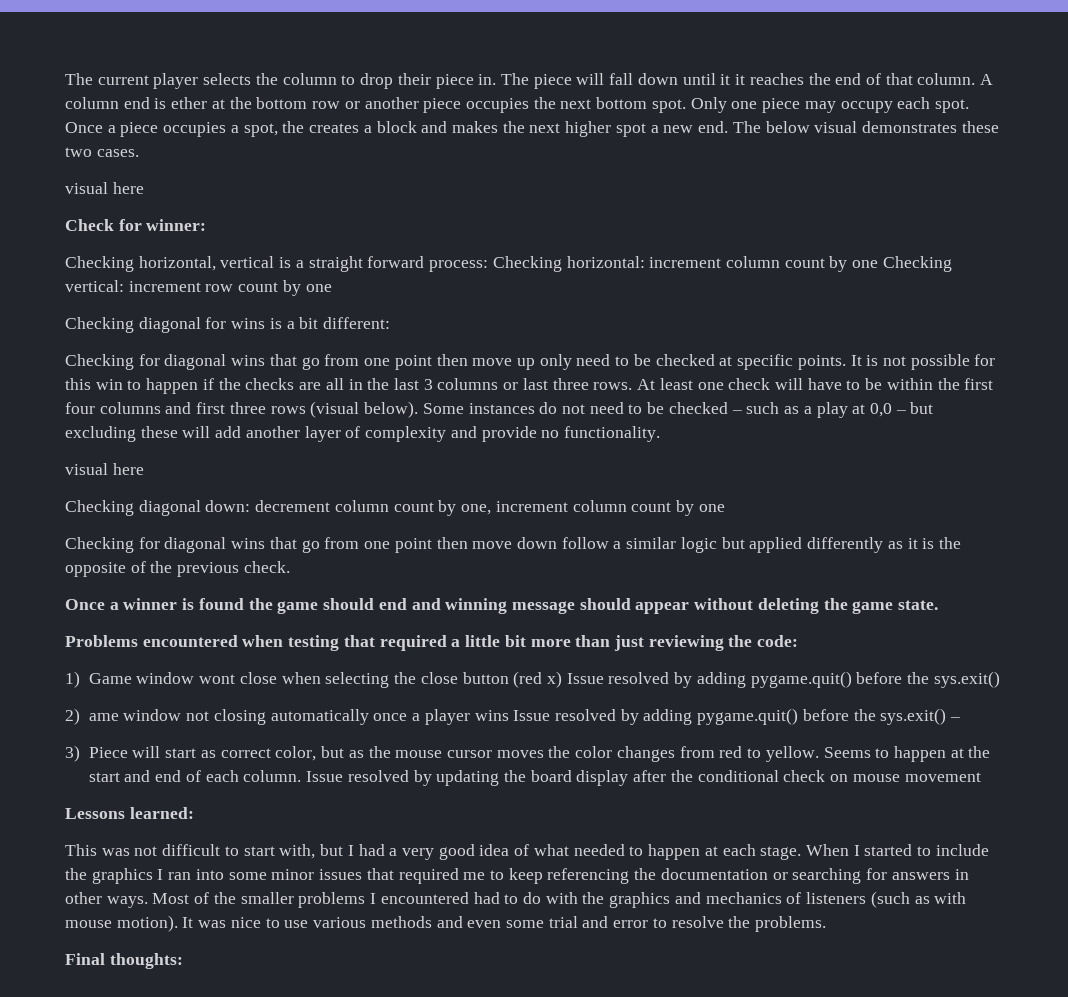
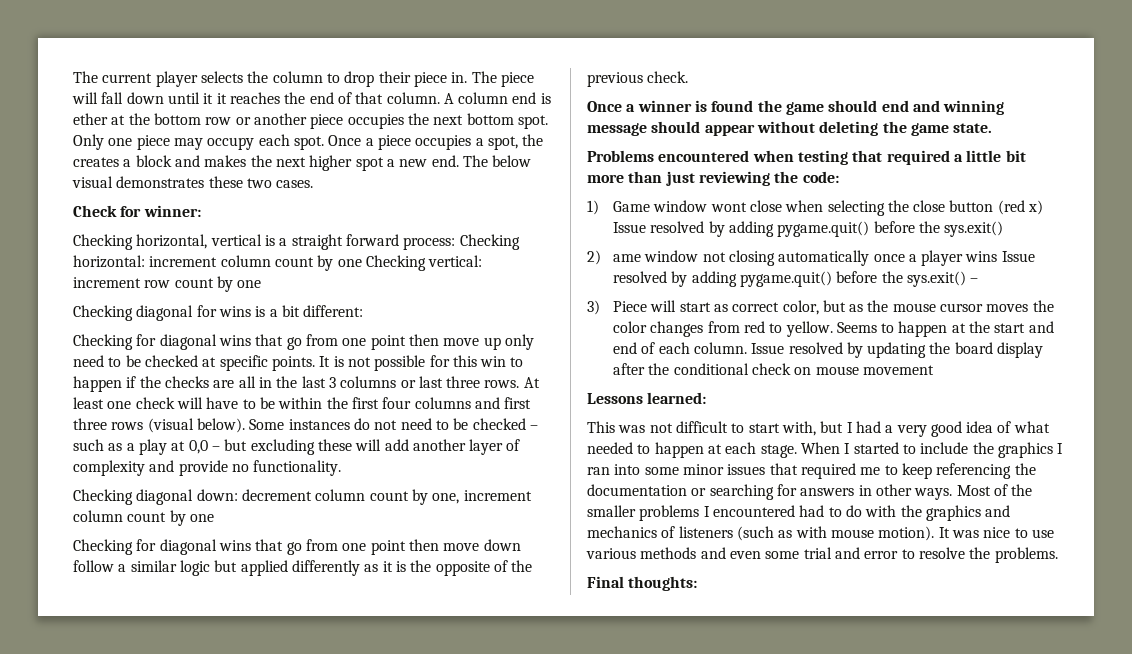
  The below visual demonstrates these two cases.
- visual here
  Some instances do not need to be checked – such as a play at 0,0 – but excluding these will add another layer of complexity and provide no functionality.
- visual here

